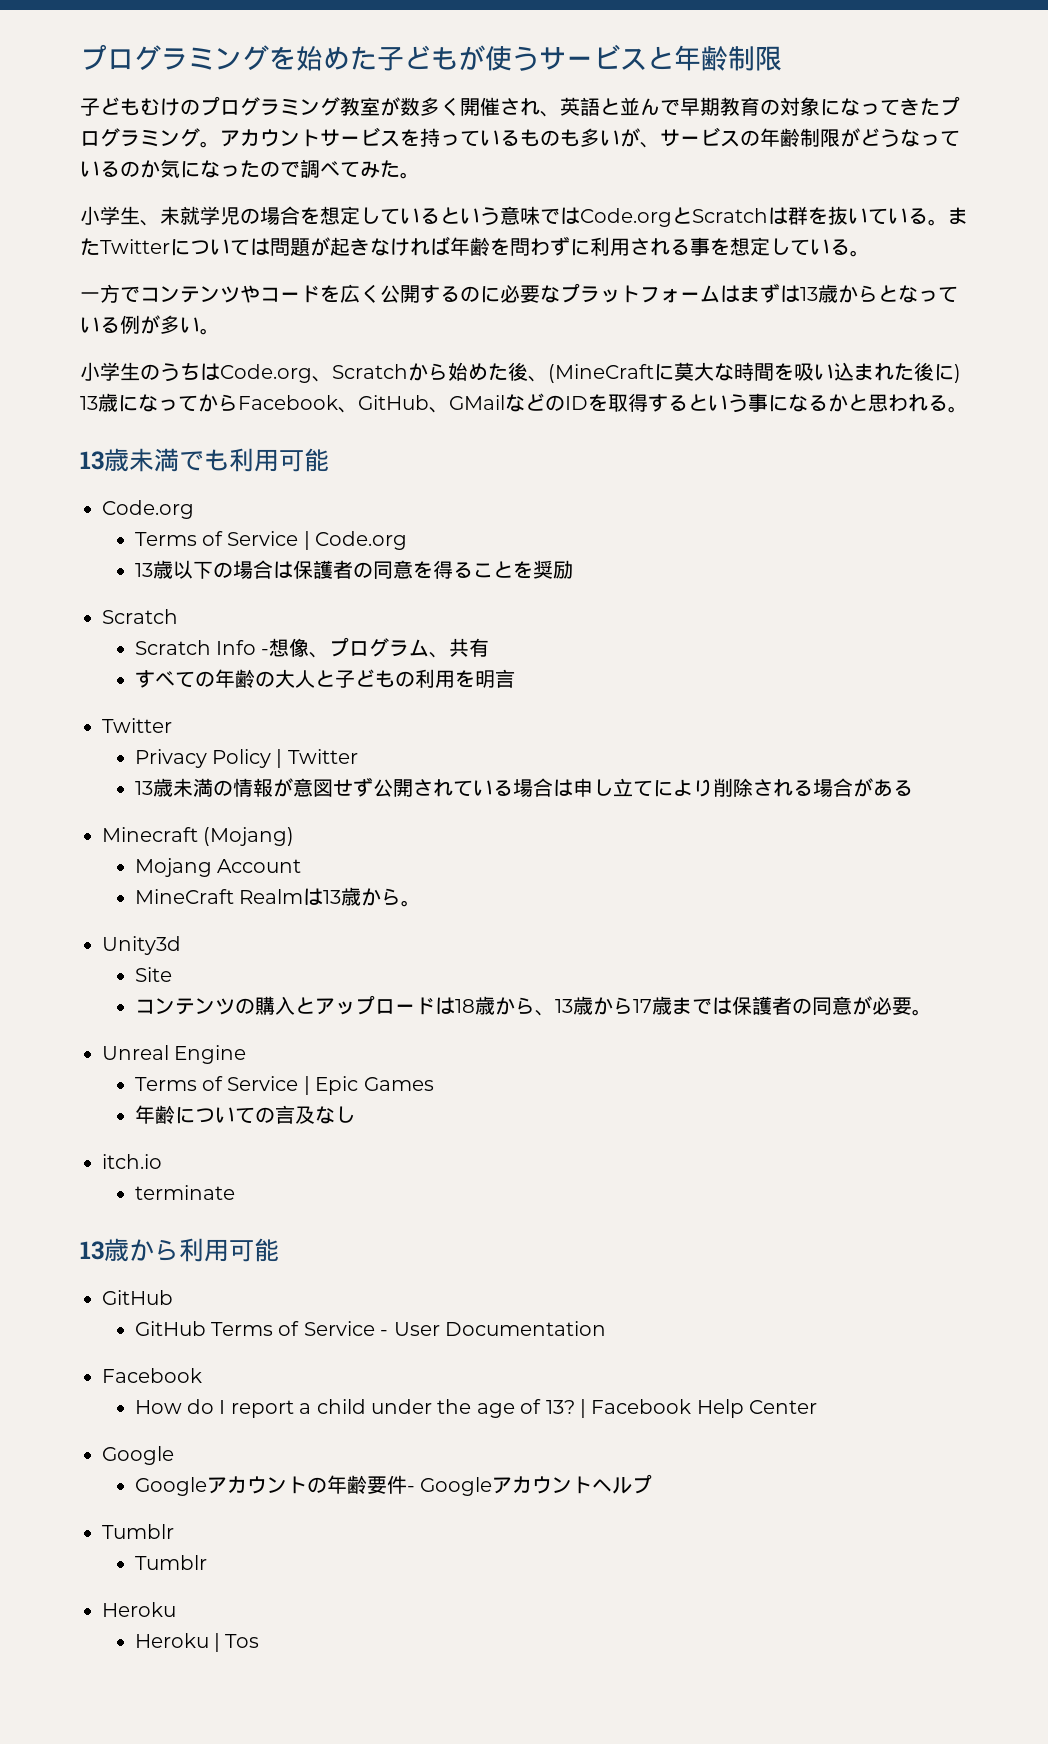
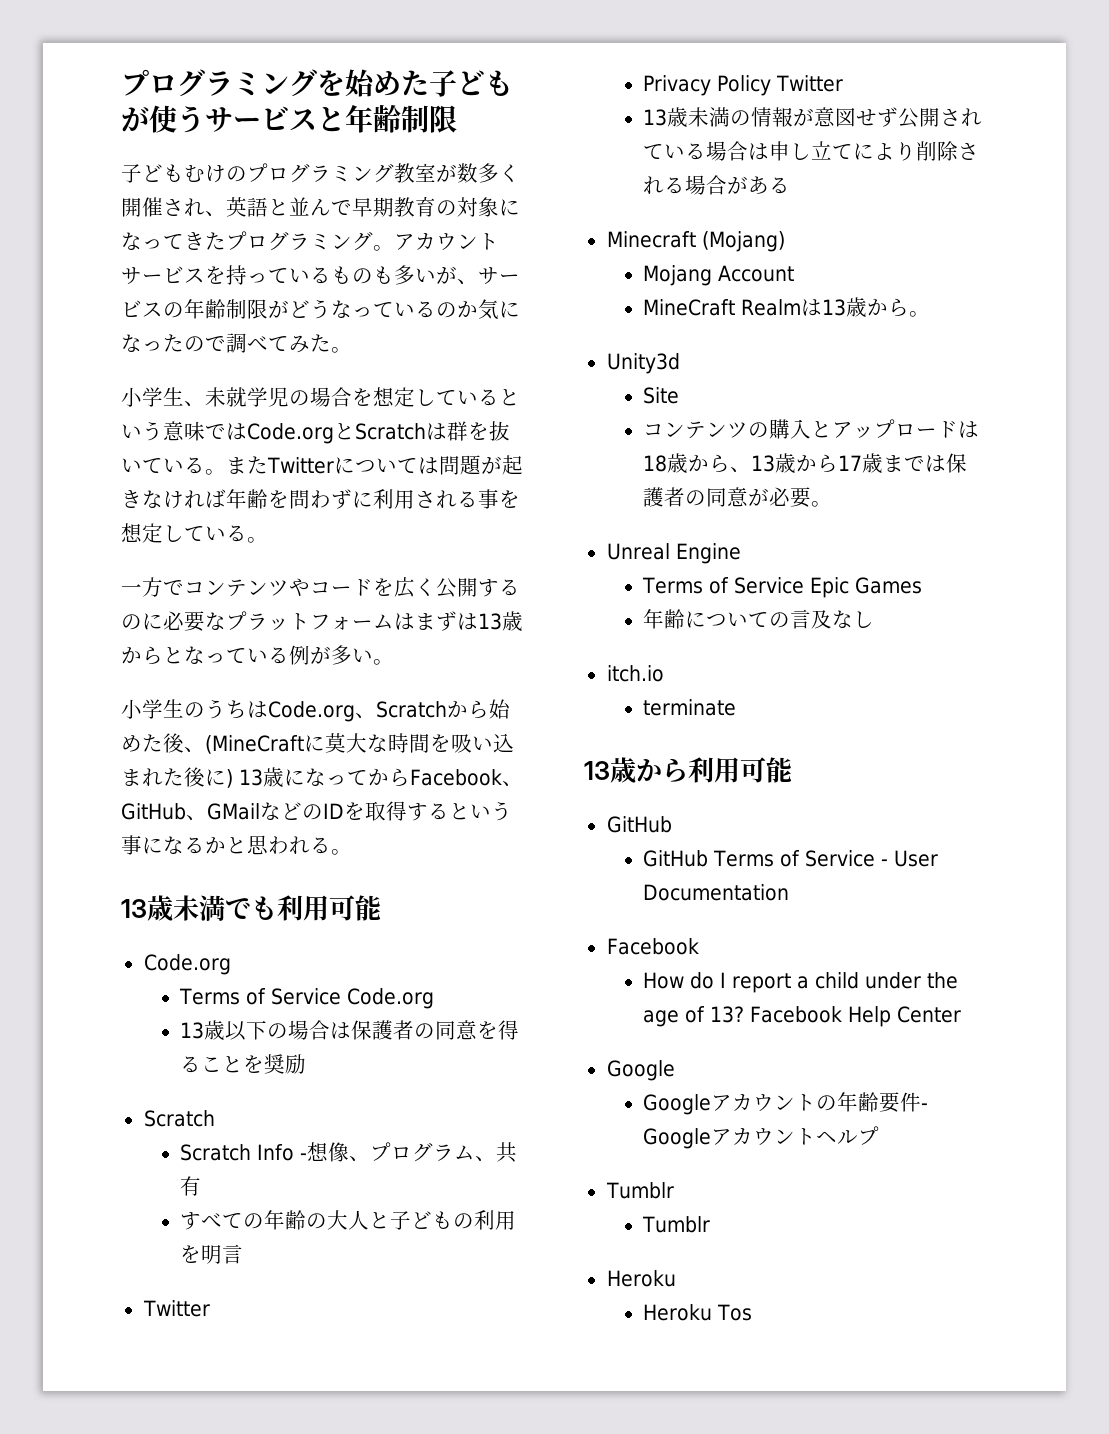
- Terms of Service | Code.org
+ Terms of Service Code.org
- Privacy Policy | Twitter
+ Privacy Policy Twitter
- Terms of Service | Epic Games
+ Terms of Service Epic Games
- | Facebook Help Center
+ Facebook Help Center
- Heroku | Tos
+ Heroku Tos

